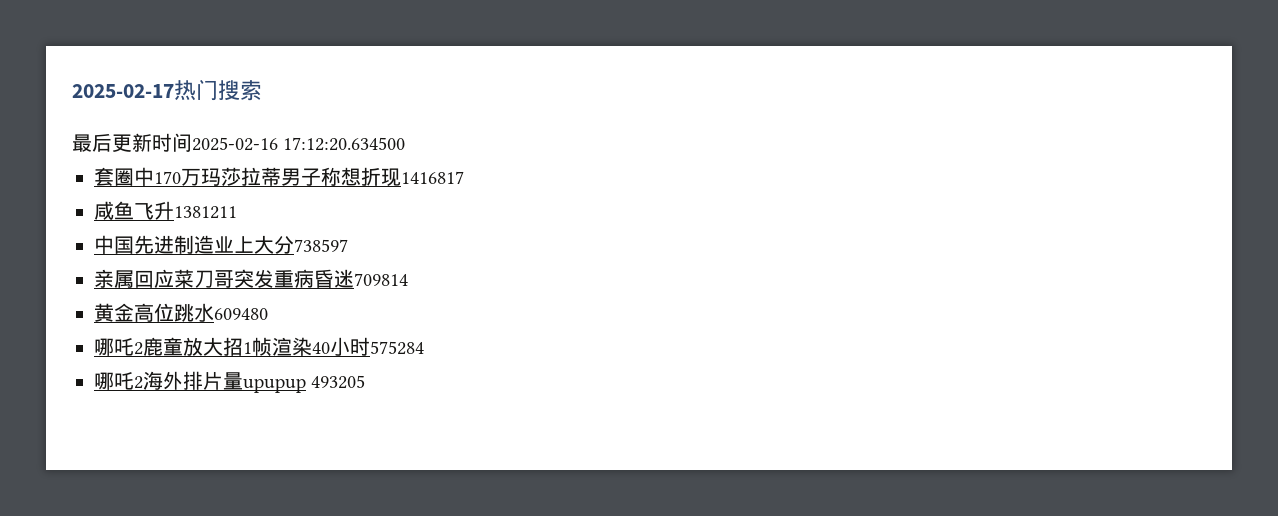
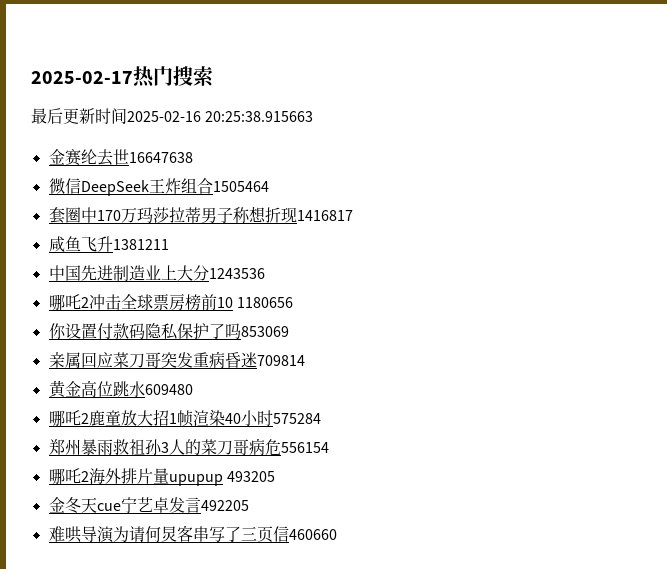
- 最后更新时间2025-02-16 17:12:20.634500
+ 最后更新时间2025-02-16 20:25:38.915663
+ 金赛纶去世16647638
+ 微信DeepSeek王炸组合1505464
- 中国先进制造业上大分738597
+ 中国先进制造业上大分1243536
+ 哪吒2冲击全球票房榜前10 1180656
+ 你设置付款码隐私保护了吗853069
+ 郑州暴雨救祖孙3人的菜刀哥病危556154
+ 金冬天cue宁艺卓发言492205
+ 难哄导演为请何炅客串写了三页信460660

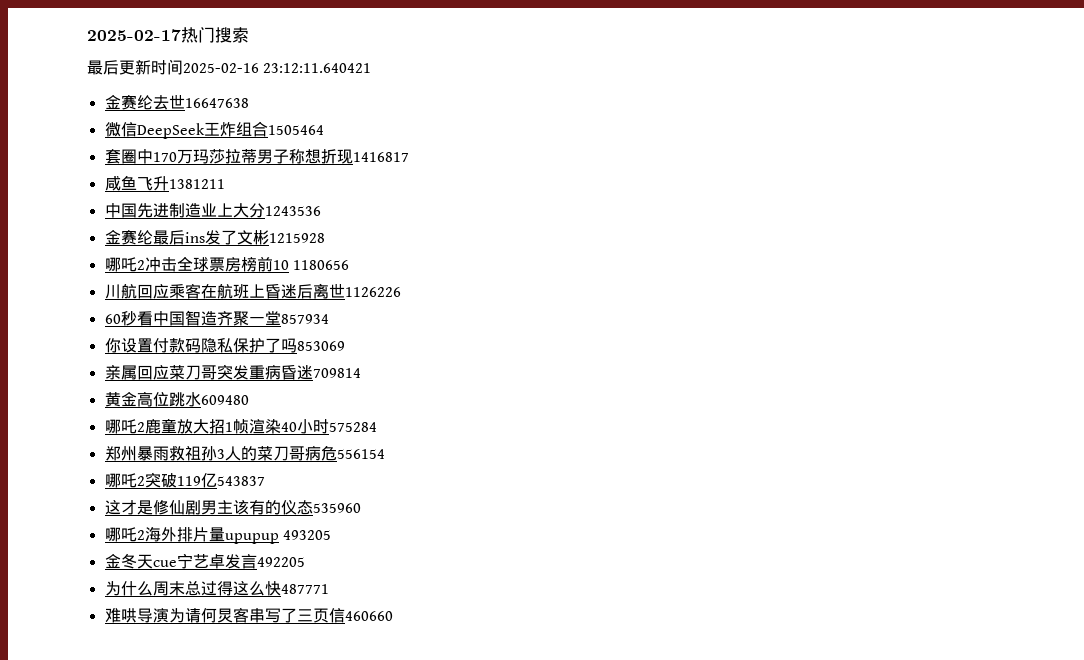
- 最后更新时间2025-02-16 20:25:38.915663
+ 最后更新时间2025-02-16 23:12:11.640421
+ 金赛纶最后ins发了文彬1215928
+ 川航回应乘客在航班上昏迷后离世1126226
+ 60秒看中国智造齐聚一堂857934
+ 哪吒2突破119亿543837
+ 这才是修仙剧男主该有的仪态535960
+ 为什么周末总过得这么快487771

